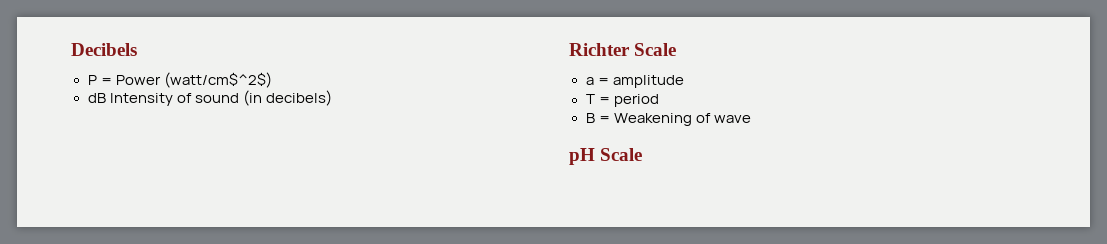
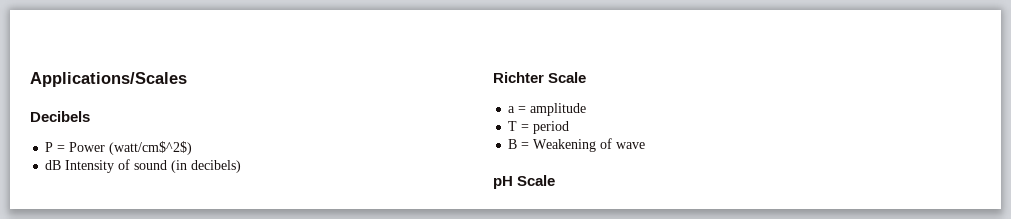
+ Applications/Scales

